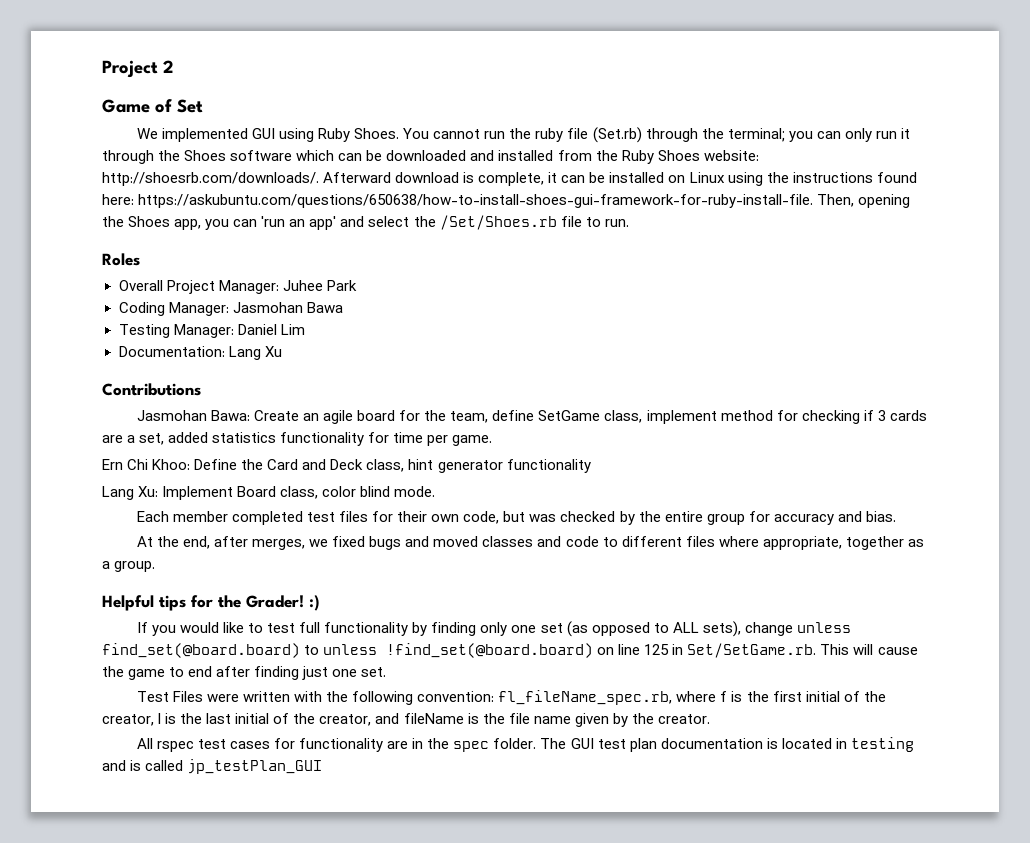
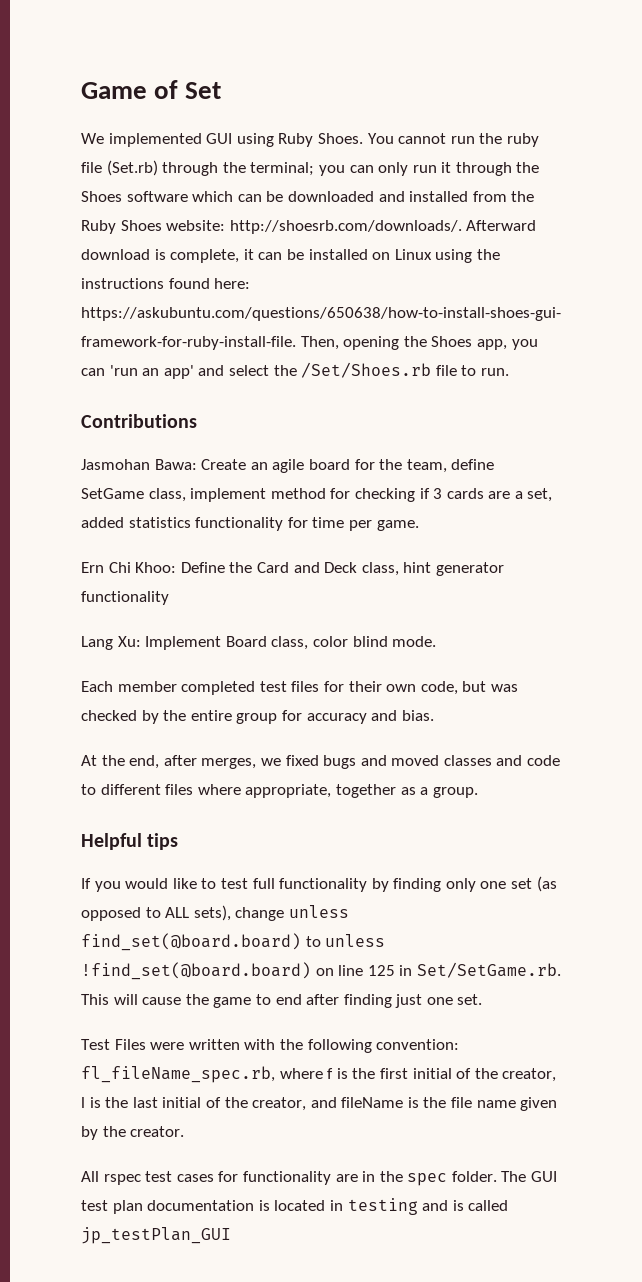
- Project 2
- Roles
- Overall Project Manager: Juhee Park
- Coding Manager: Jasmohan Bawa
- Testing Manager: Daniel Lim
- Documentation: Lang Xu
- Helpful tips for the Grader! :)
+ Helpful tips

